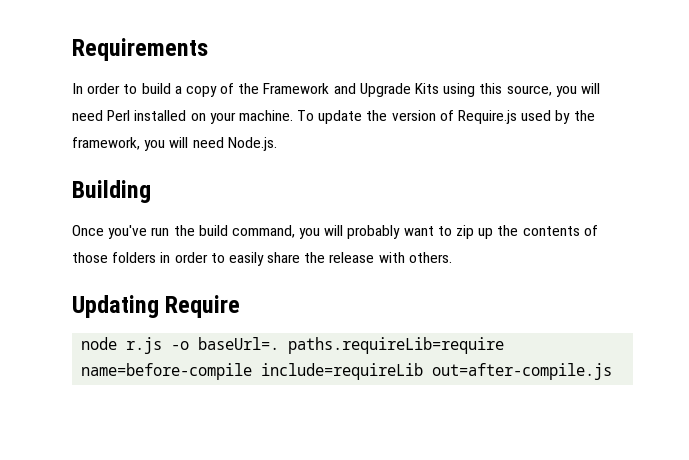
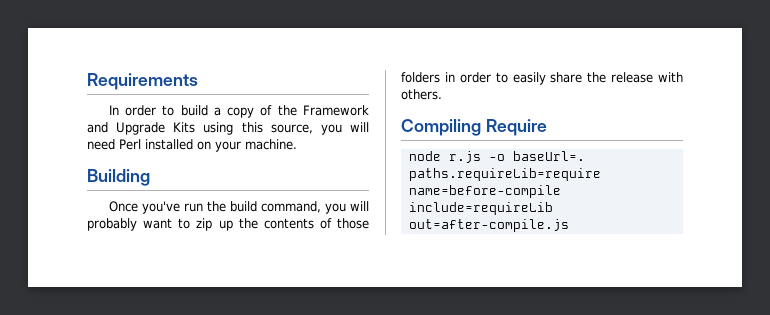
- To update the version of Require.js used by the framework, you will need Node.js.
- Updating Require
+ Compiling Require

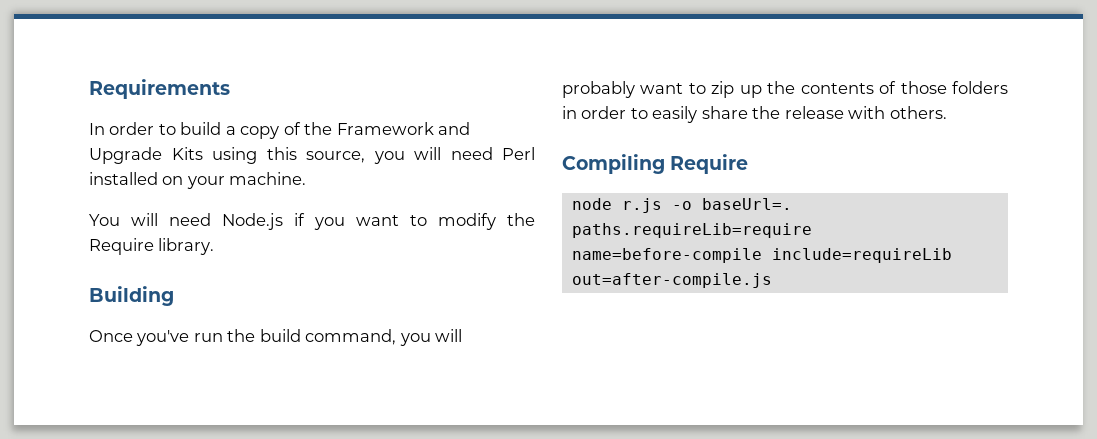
+ You will need Node.js if you want to modify the Require library.

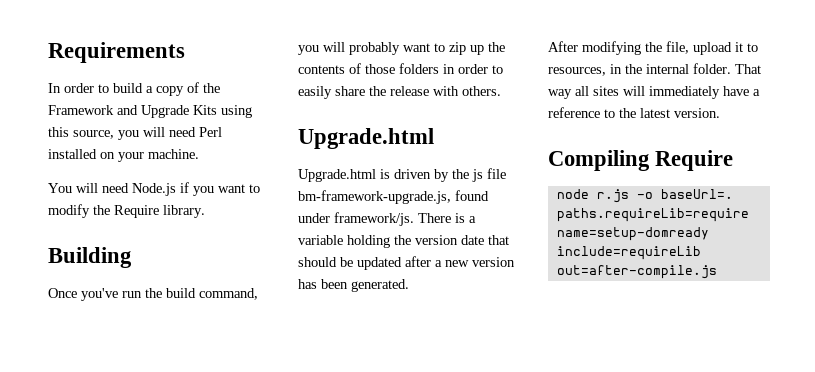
  Once you've run the build command, you will probably want to zip up the contents of those folders in order to easily share the release with others.
+ Upgrade.html
+ Upgrade.html is driven by the js file bm-framework-upgrade.js, found under framework/js. There is a variable holding the version date that should be updated after a new version has been generated.
+ After modifying the file, upload it to resources, in the internal folder. That way all sites will immediately have a reference to the latest version.
- node r.js -o baseUrl=. paths.requireLib=require name=before-compile include=requireLib out=after-compile.js
+ node r.js -o baseUrl=. paths.requireLib=require name=setup-domready include=requireLib out=after-compile.js

